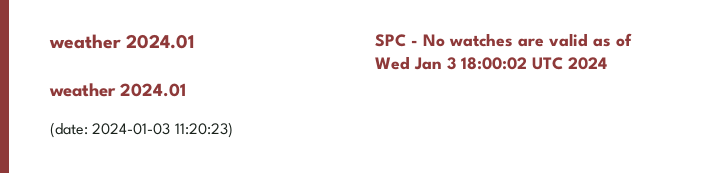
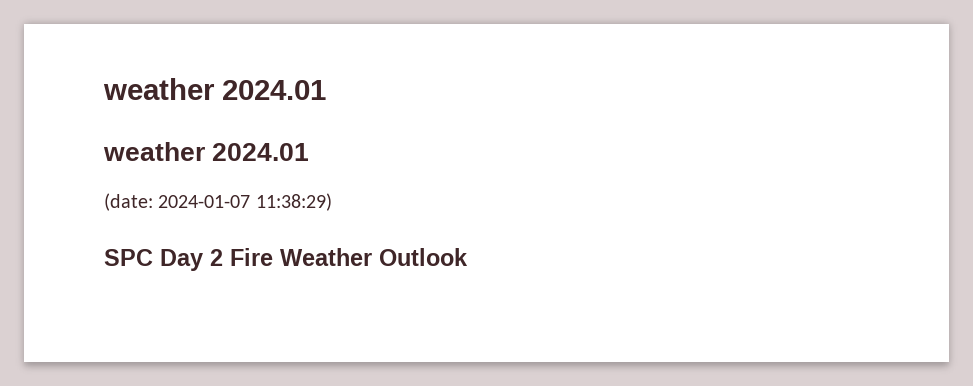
- (date: 2024-01-03 11:20:23)
+ (date: 2024-01-07 11:38:29)
- SPC - No watches are valid as of Wed Jan 3 18:00:02 UTC 2024
+ SPC Day 2 Fire Weather Outlook

